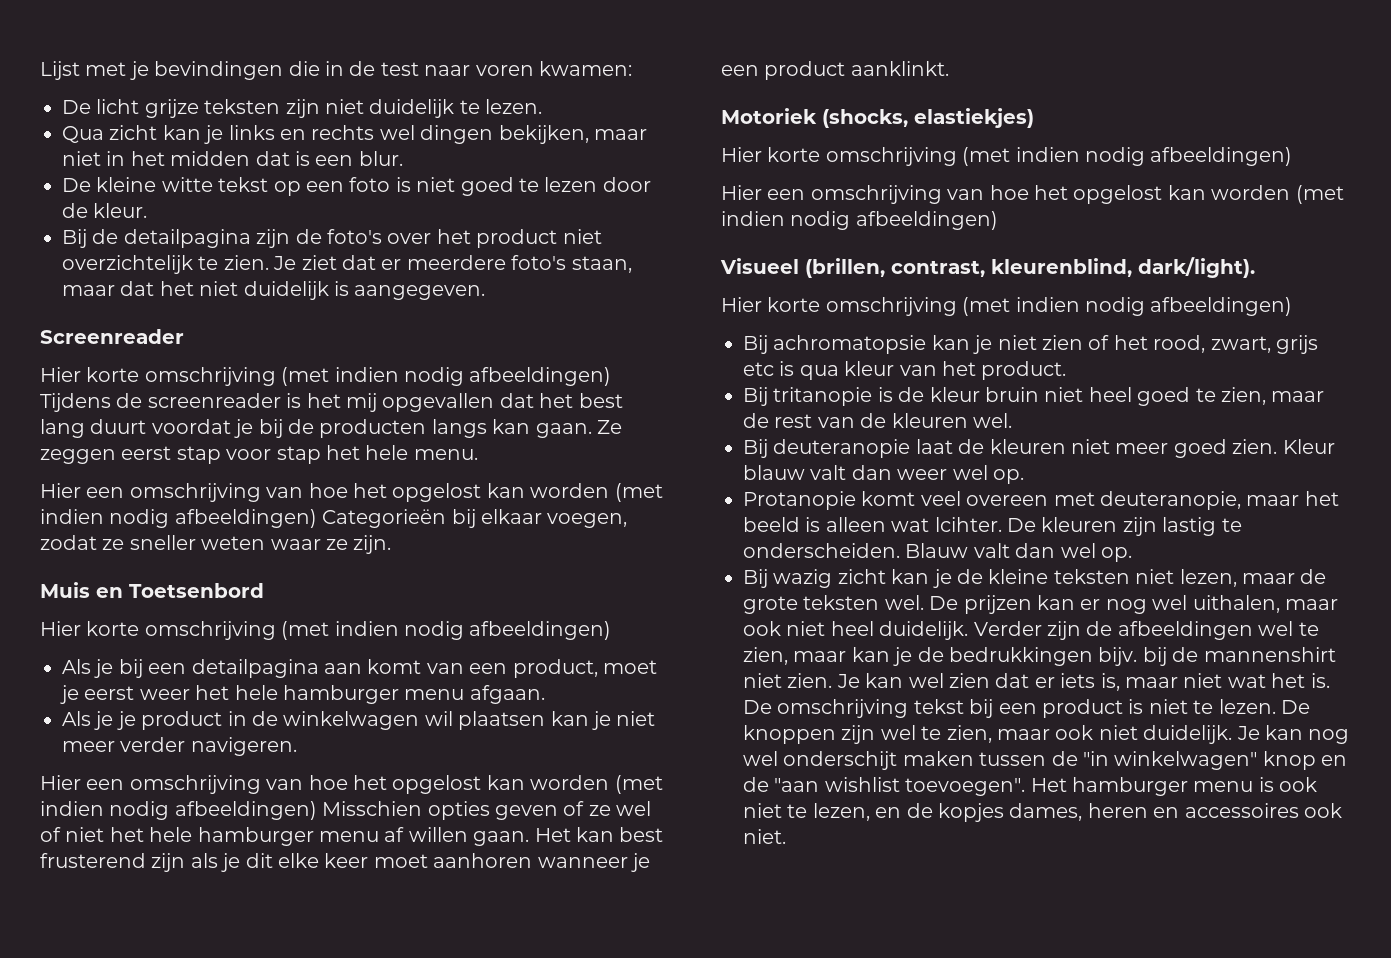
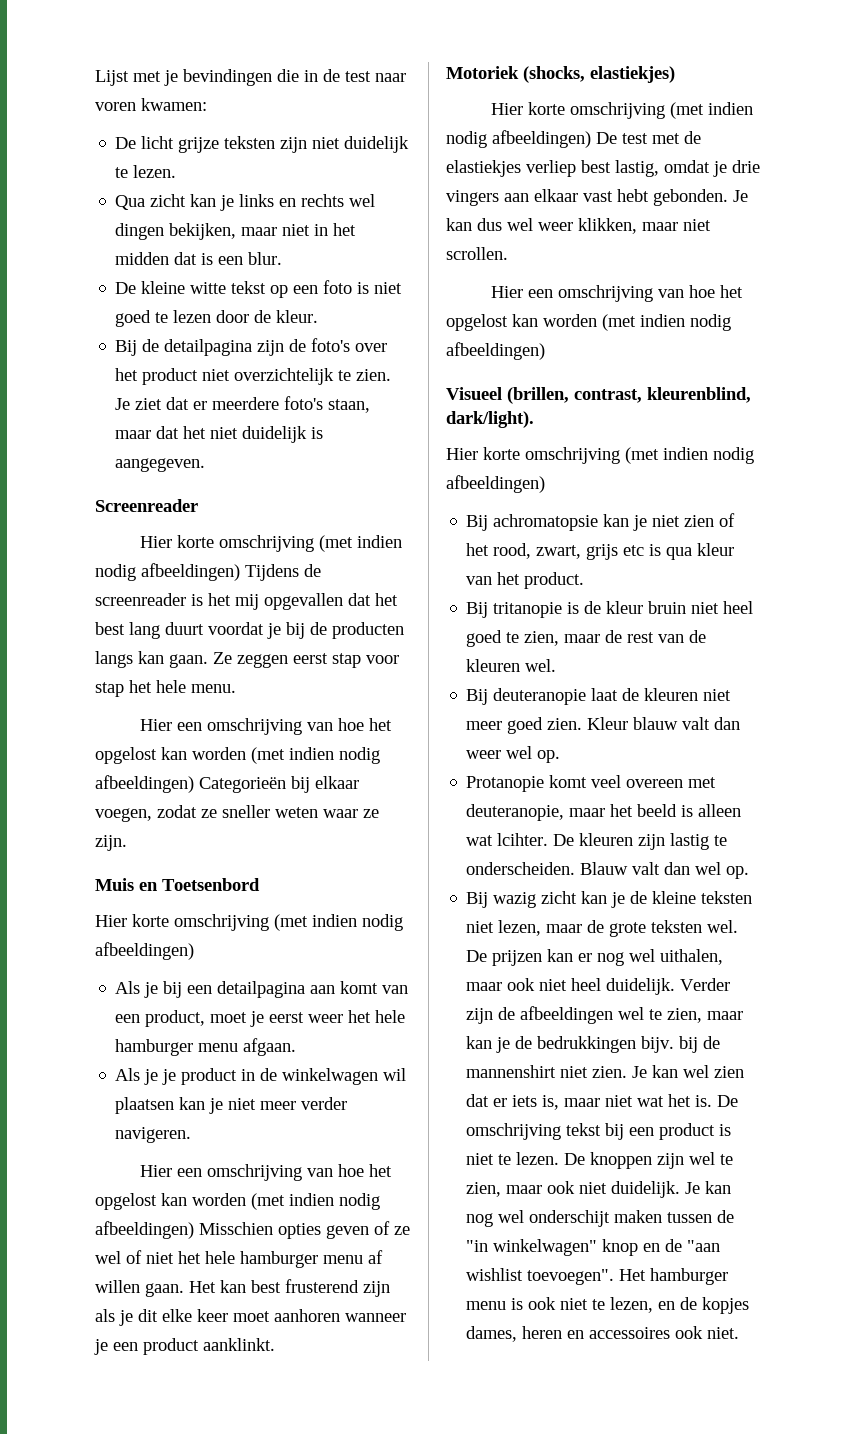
  Motoriek (shocks, elastiekjes)
- Hier korte omschrijving (met indien nodig afbeeldingen)
+ Hier korte omschrijving (met indien nodig afbeeldingen) De test met de elastiekjes verliep best lastig, omdat je drie vingers aan elkaar vast hebt gebonden. Je kan dus wel weer klikken, maar niet scrollen.

